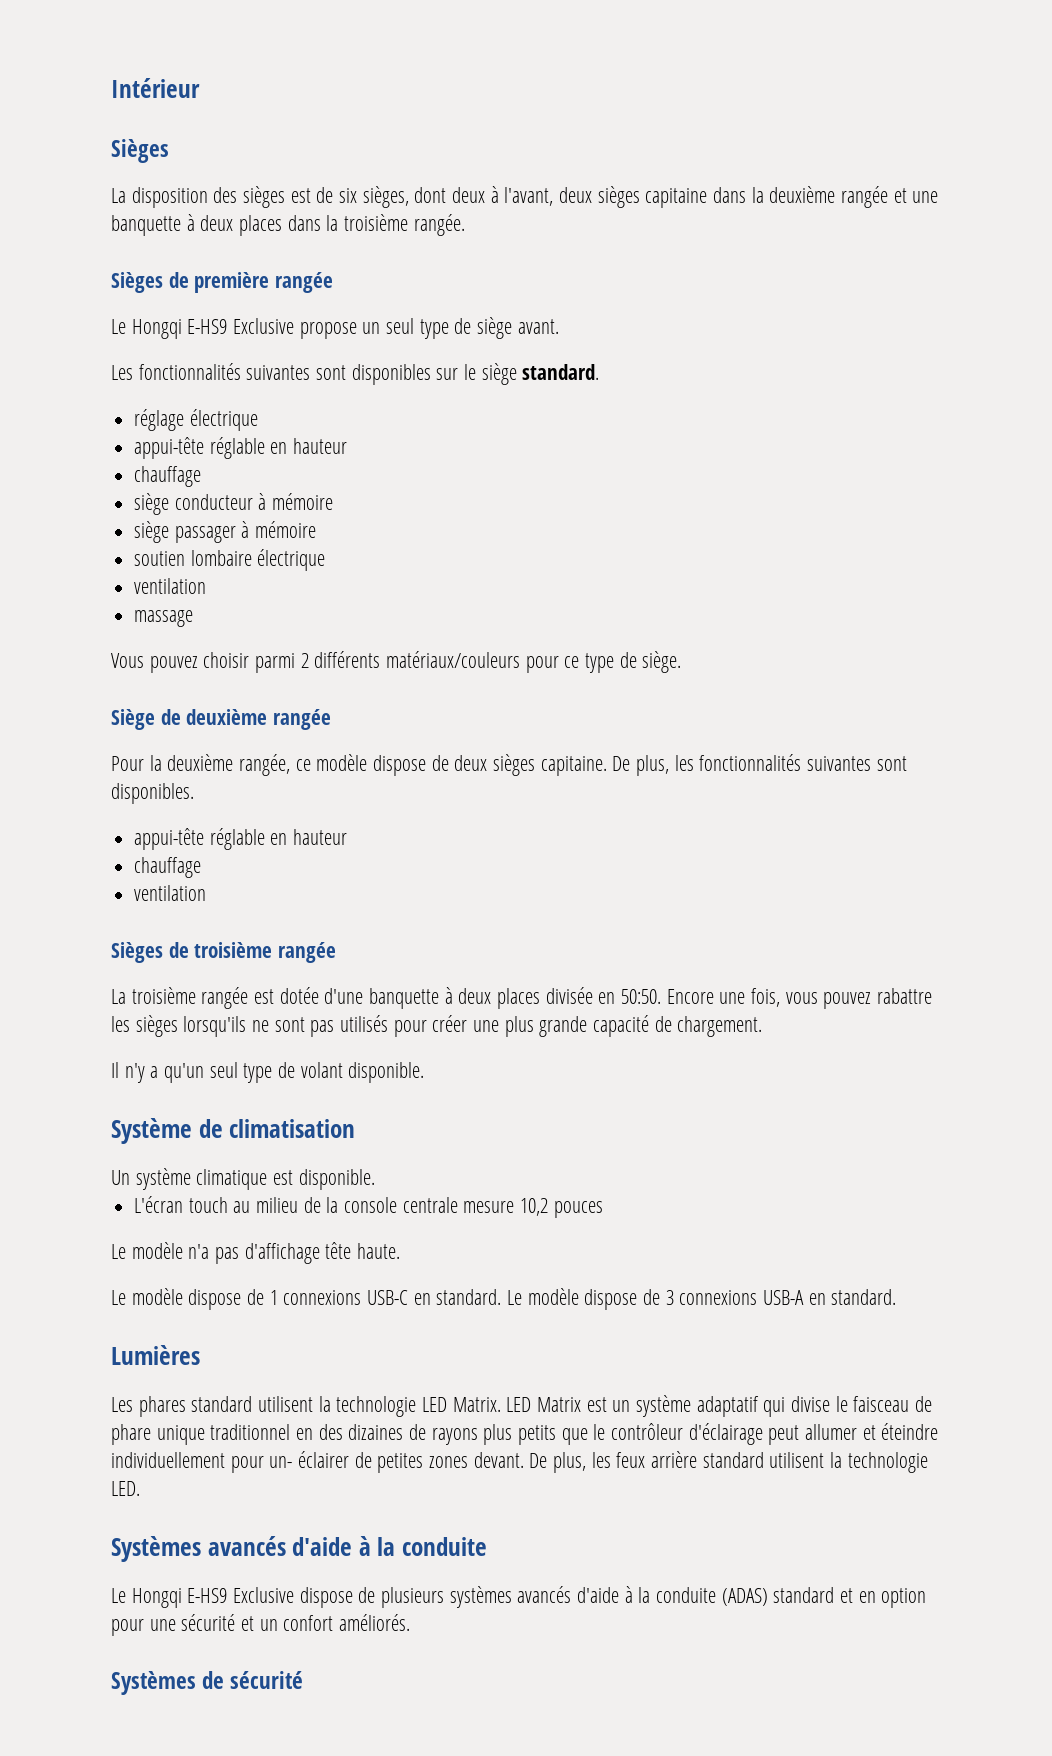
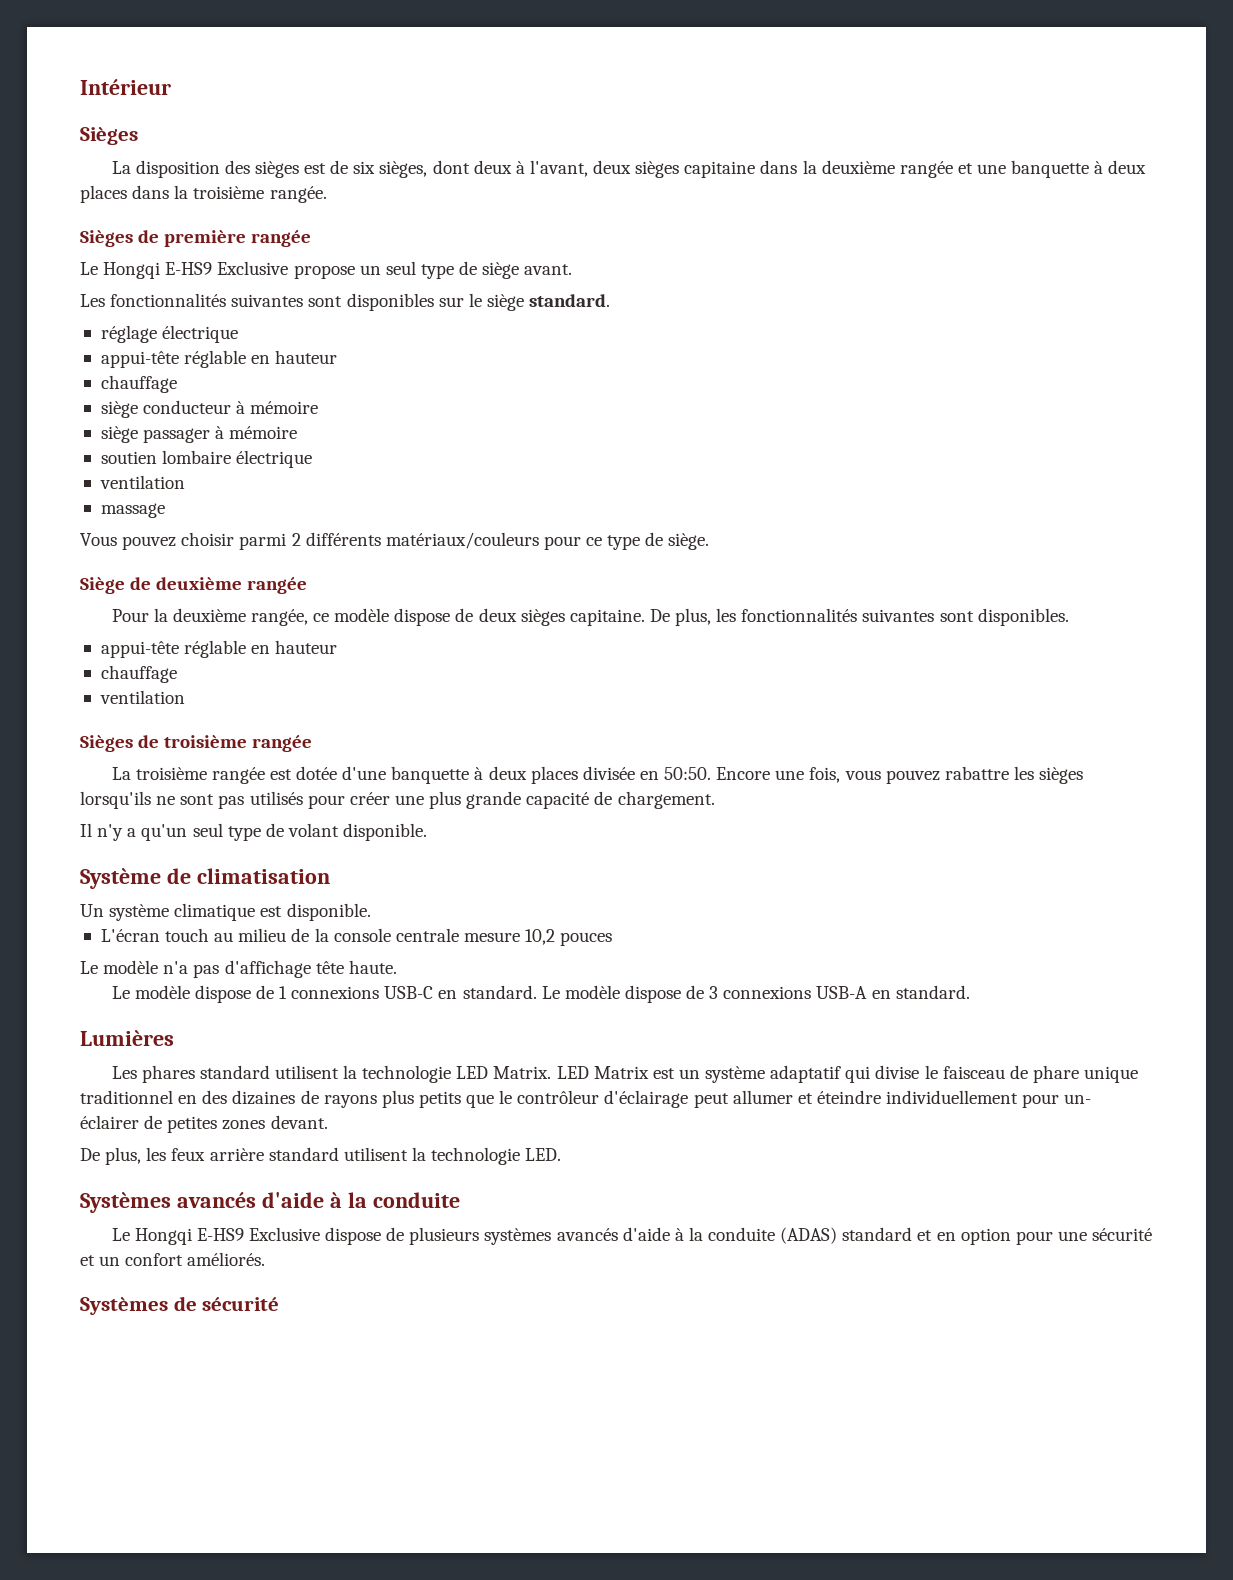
- LED Matrix est un système adaptatif qui divise le faisceau de phare unique traditionnel en des dizaines de rayons plus petits que le contrôleur d'éclairage peut allumer et éteindre individuellement pour un- éclairer de petites zones devant. De plus, les feux arrière standard utilisent la technologie LED.
+ LED Matrix est un système adaptatif qui divise le faisceau de phare unique traditionnel en des dizaines de rayons plus petits que le contrôleur d'éclairage peut allumer et éteindre individuellement pour un- éclairer de petites zones devant.
+ De plus, les feux arrière standard utilisent la technologie LED.

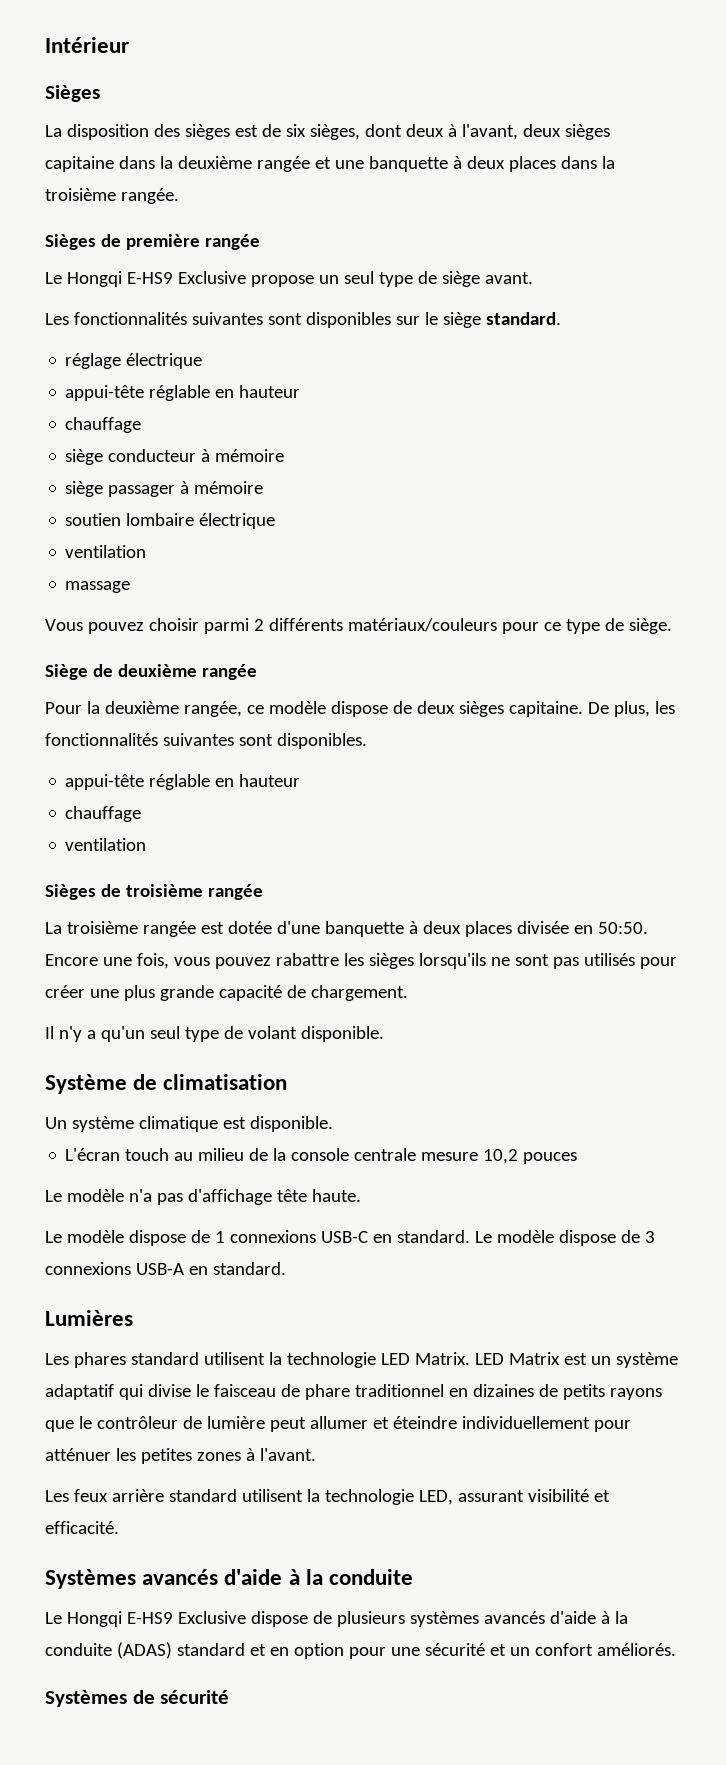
- LED Matrix est un système adaptatif qui divise le faisceau de phare unique traditionnel en des dizaines de rayons plus petits que le contrôleur d'éclairage peut allumer et éteindre individuellement pour un- éclairer de petites zones devant.
- De plus, les feux arrière standard utilisent la technologie LED.
+ LED Matrix est un système adaptatif qui divise le faisceau de phare traditionnel en dizaines de petits rayons que le contrôleur de lumière peut allumer et éteindre individuellement pour atténuer les petites zones à l'avant.
+ Les feux arrière standard utilisent la technologie LED, assurant visibilité et efficacité.

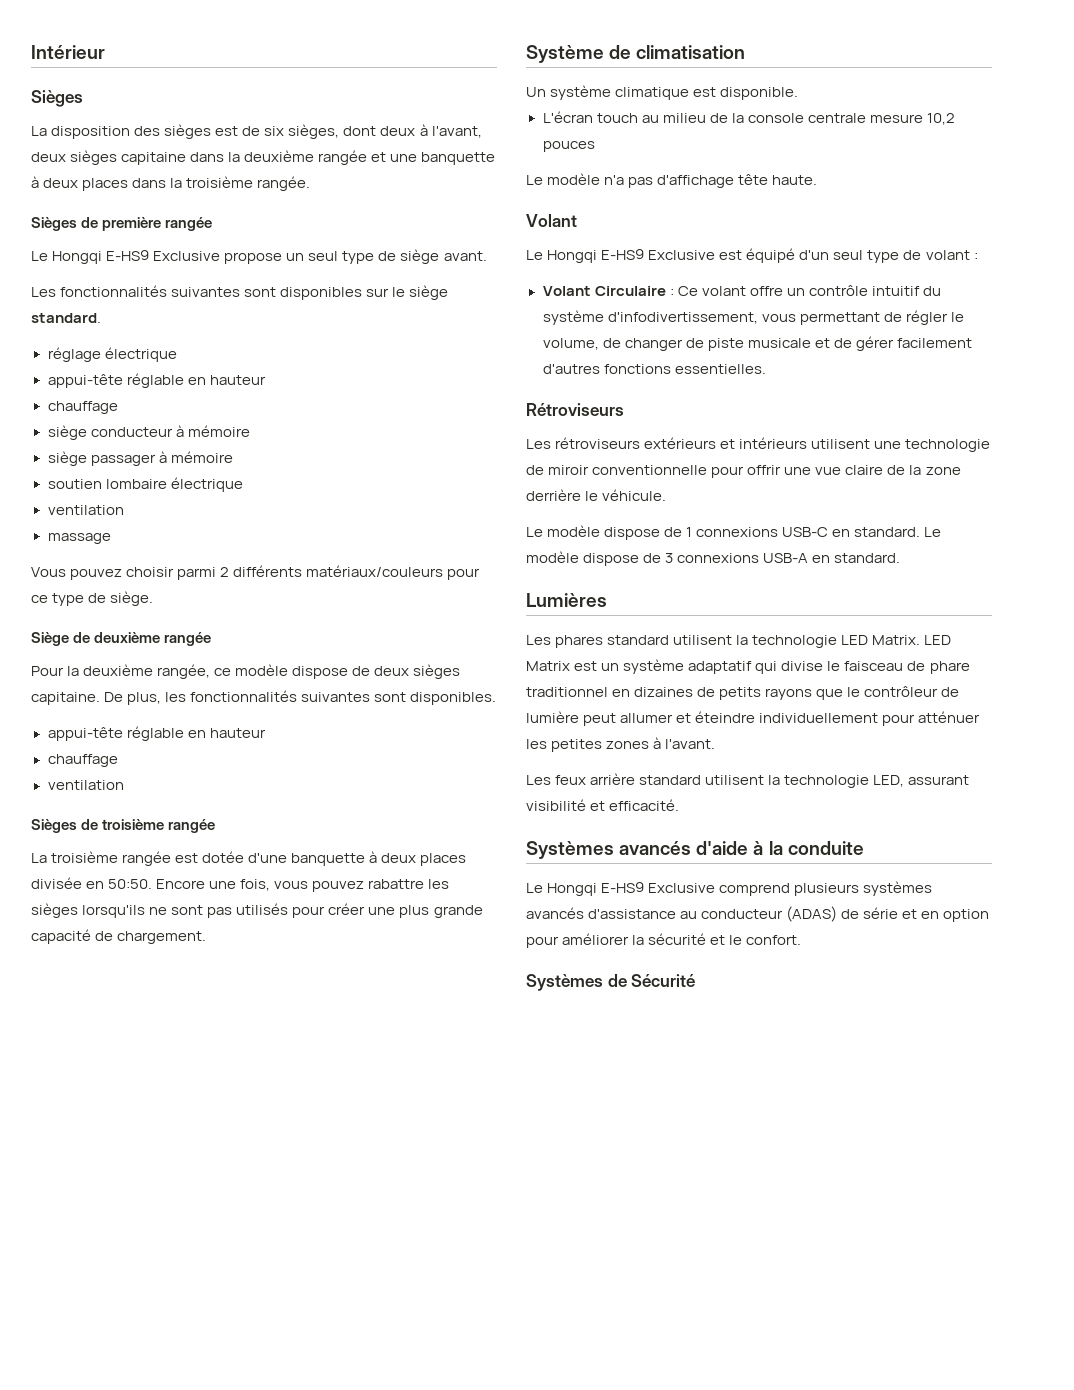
- Il n'y a qu'un seul type de volant disponible.
  Le modèle n'a pas d'affichage tête haute.
+ Volant
+ Le Hongqi E-HS9 Exclusive est équipé d'un seul type de volant :
+ Volant Circulaire : Ce volant offre un contrôle intuitif du système d'infodivertissement, vous permettant de régler le volume, de changer de piste musicale et de gérer facilement d'autres fonctions essentielles.
+ Rétroviseurs
+ Les rétroviseurs extérieurs et intérieurs utilisent une technologie de miroir conventionnelle pour offrir une vue claire de la zone derrière le véhicule.
- Le Hongqi E-HS9 Exclusive dispose de plusieurs systèmes avancés d'aide à la conduite (ADAS) standard et en option pour une sécurité et un confort améliorés.
+ Le Hongqi E-HS9 Exclusive comprend plusieurs systèmes avancés d'assistance au conducteur (ADAS) de série et en option pour améliorer la sécurité et le confort.
- Systèmes de sécurité
+ Systèmes de Sécurité

